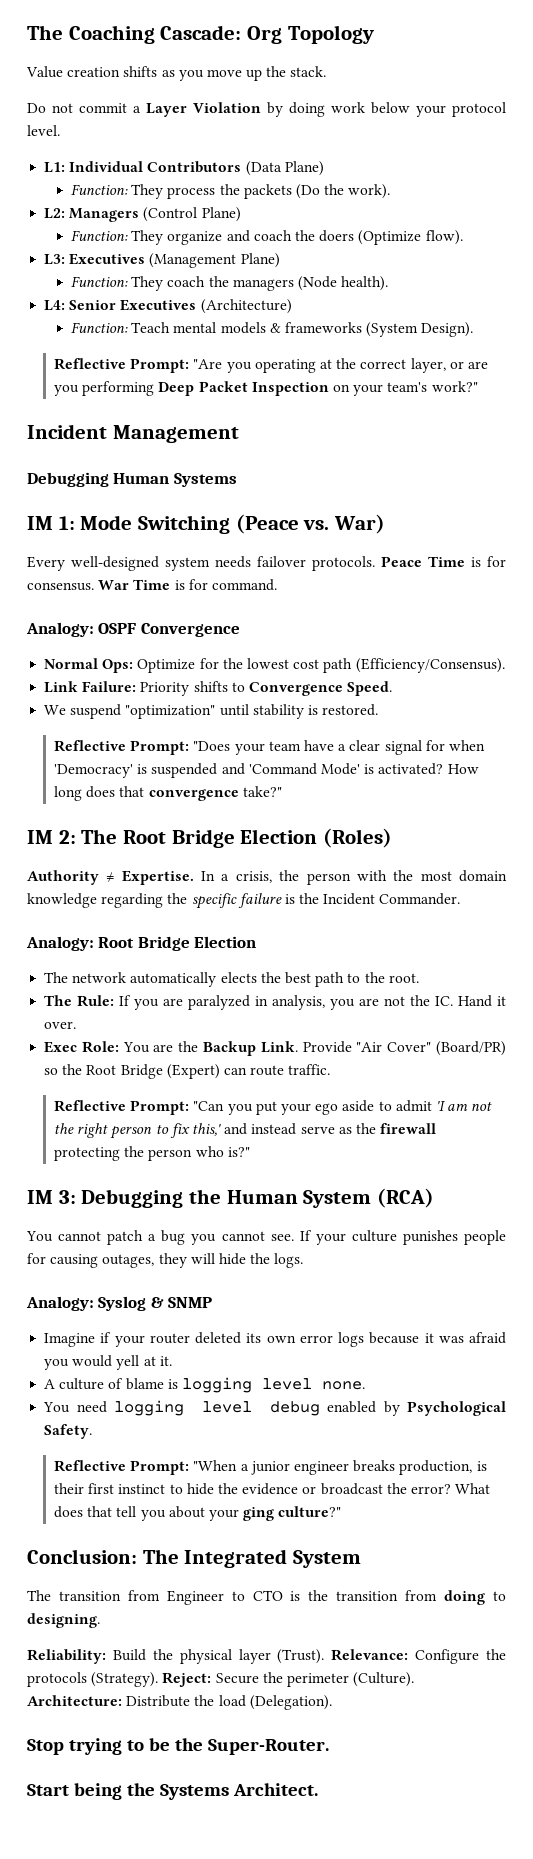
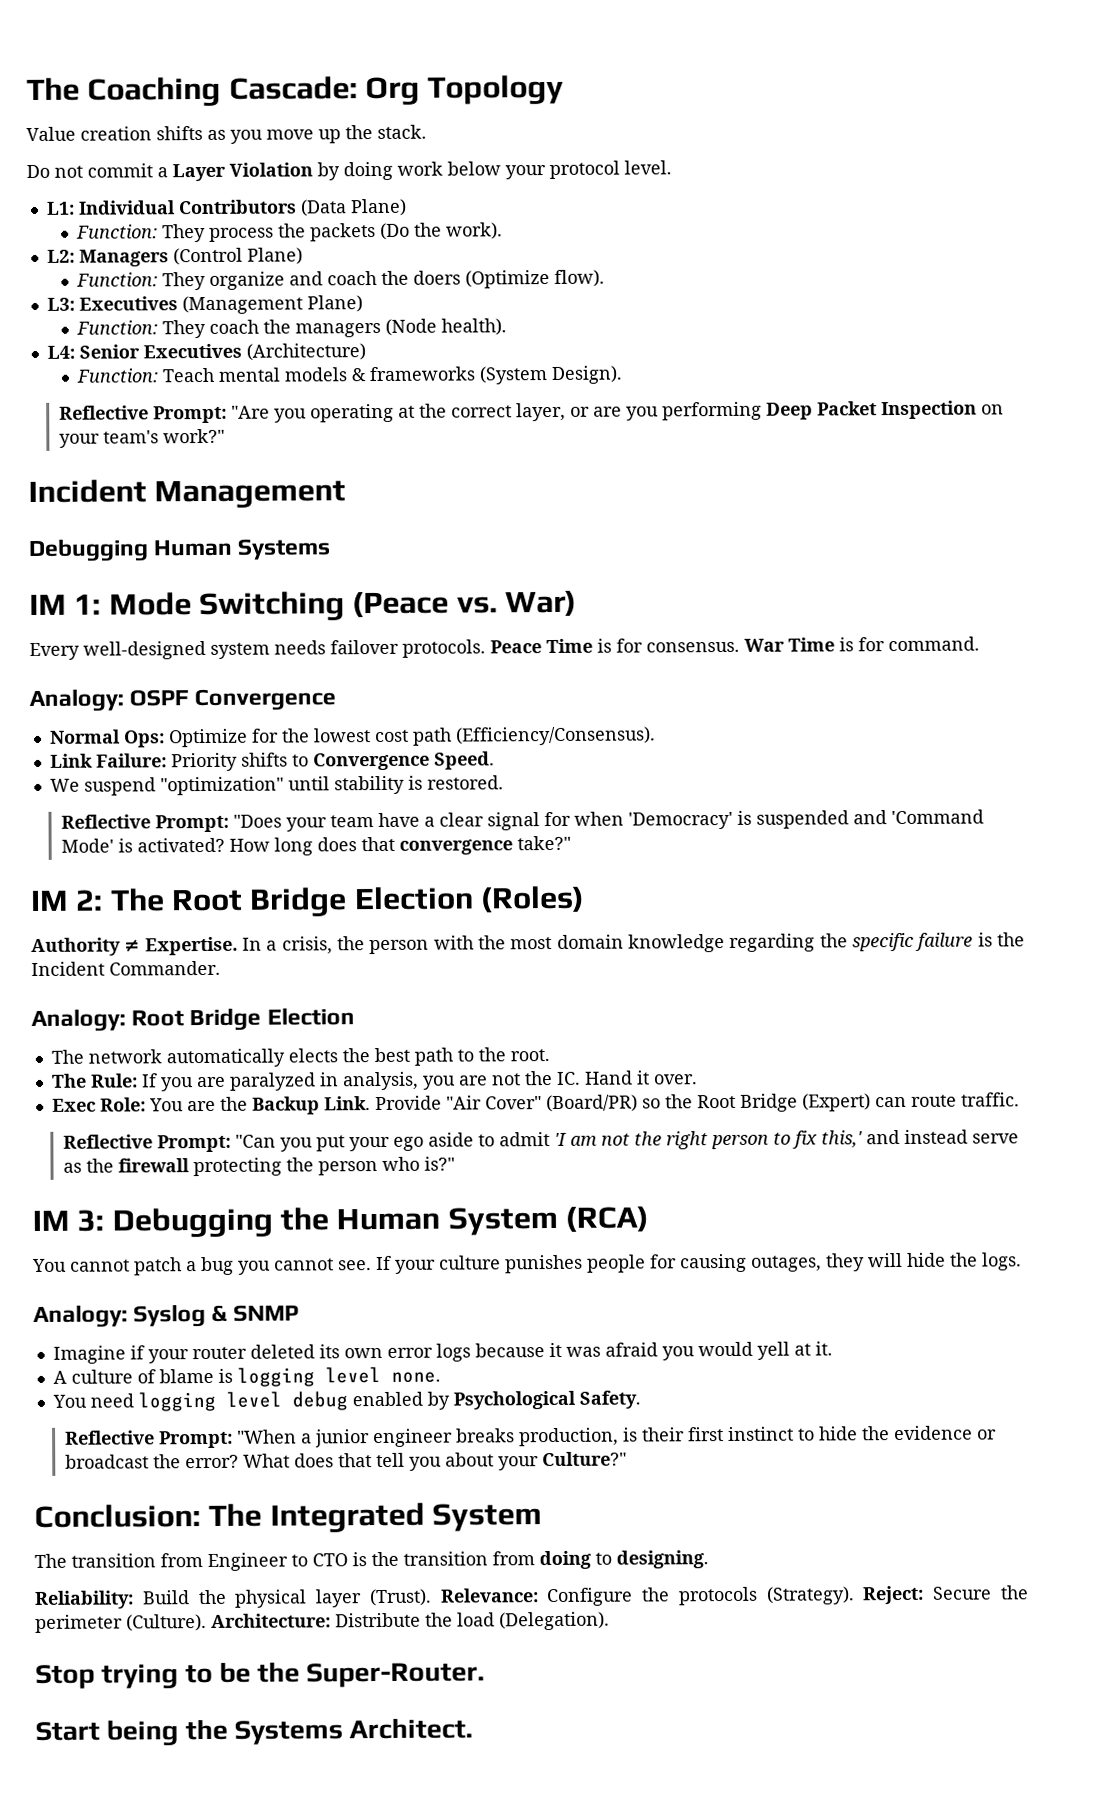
- What does that tell you about your ging culture?"
+ What does that tell you about your Culture?"

